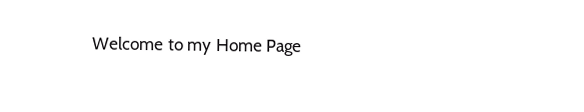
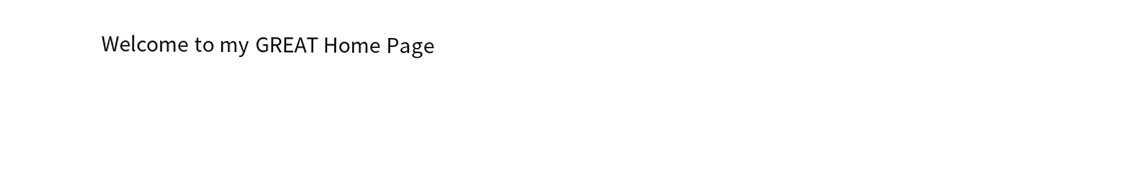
- Welcome to my Home Page
+ Welcome to my GREAT Home Page

